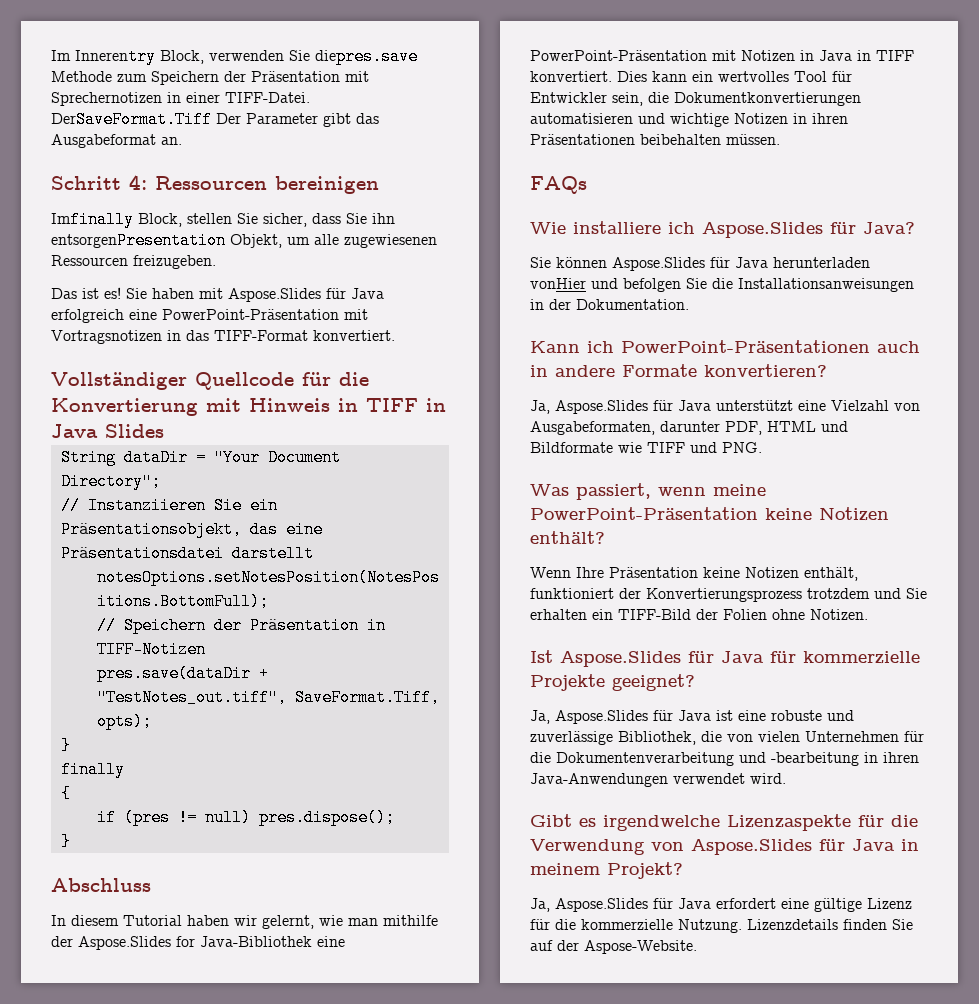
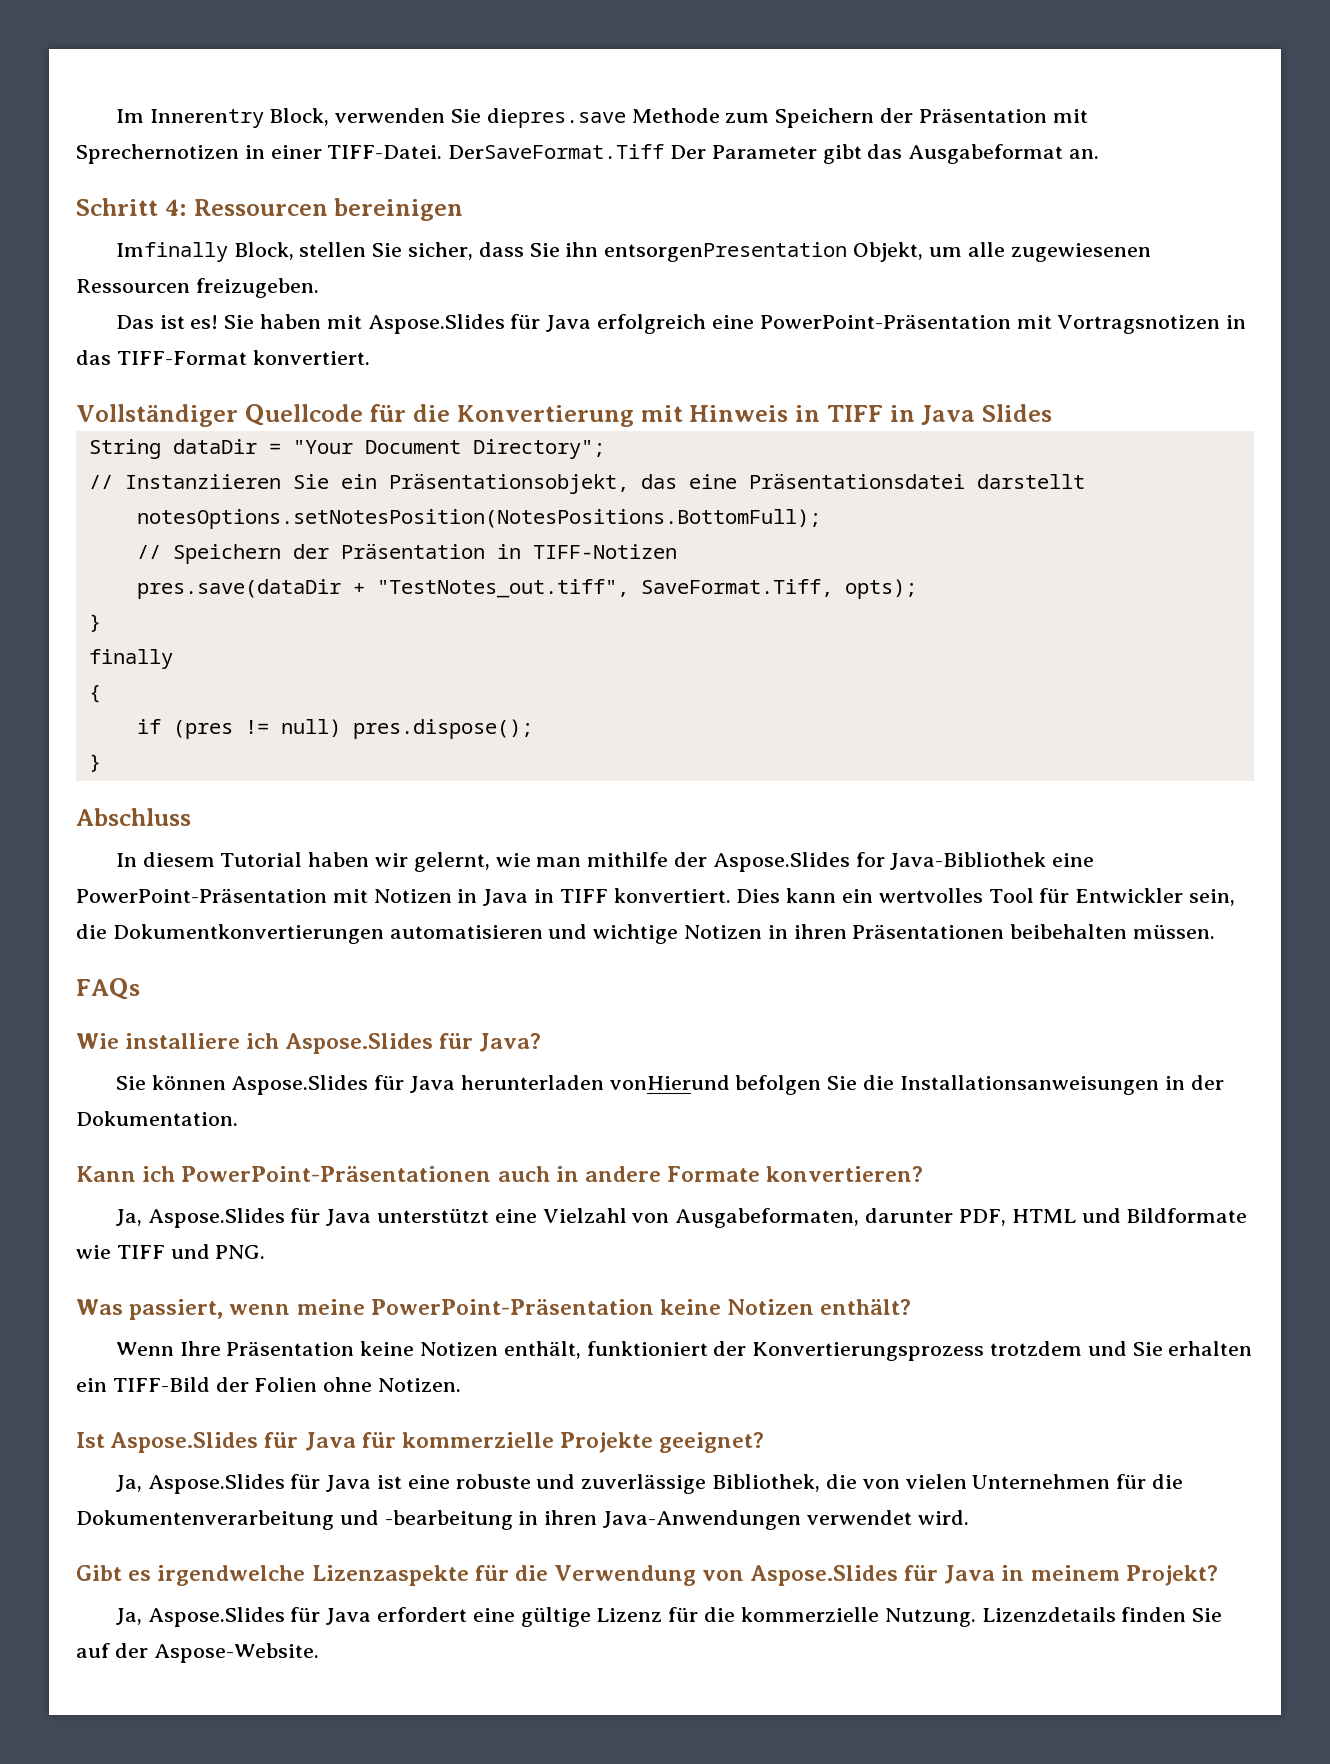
- Sie können Aspose.Slides für Java herunterladen vonHier und befolgen Sie die Installationsanweisungen in der Dokumentation.
+ Sie können Aspose.Slides für Java herunterladen vonHierund befolgen Sie die Installationsanweisungen in der Dokumentation.

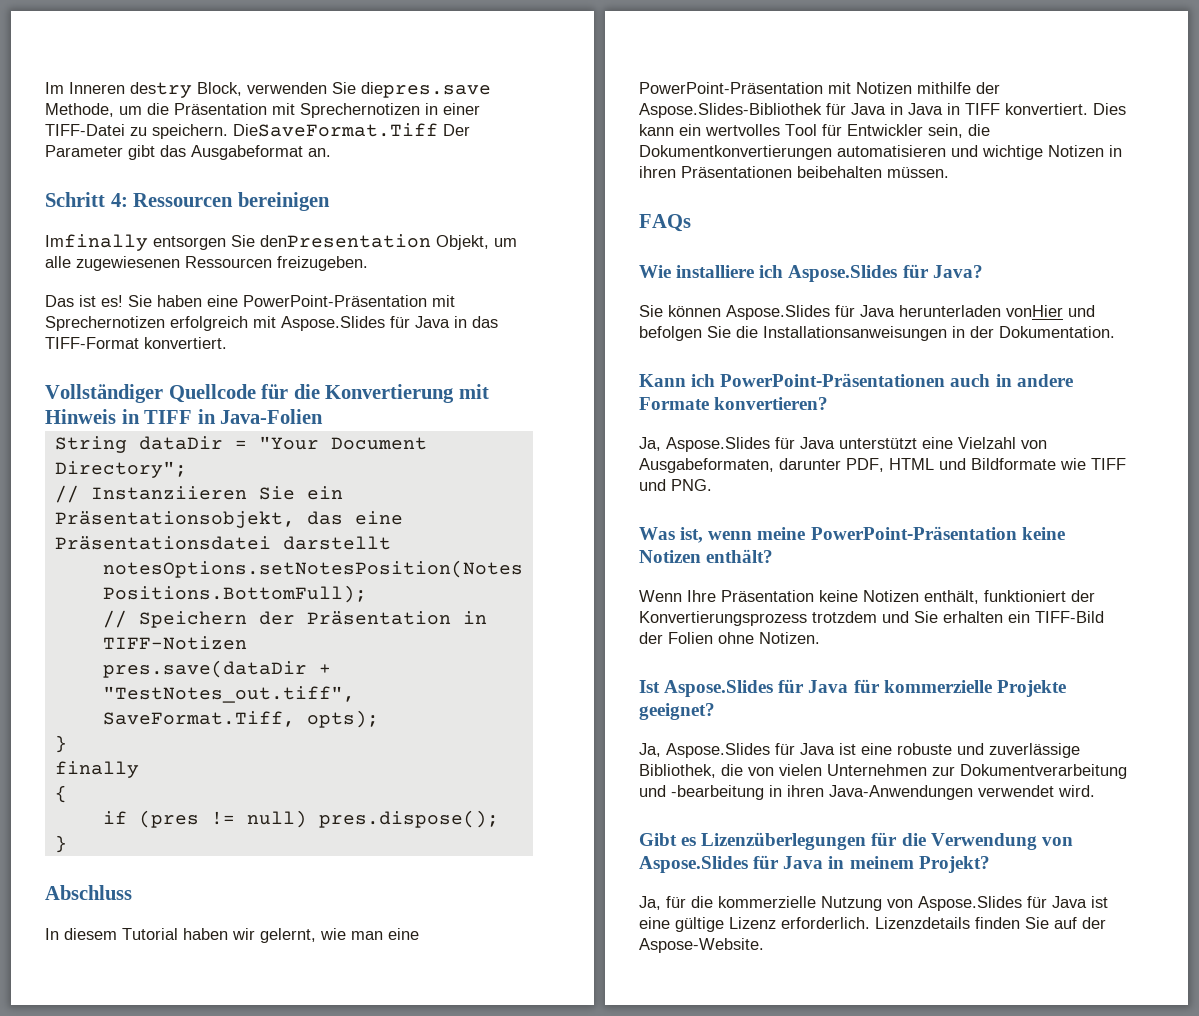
- Im Innerentry Block, verwenden Sie diepres.save Methode zum Speichern der Präsentation mit Sprechernotizen in einer TIFF-Datei. DerSaveFormat.Tiff Der Parameter gibt das Ausgabeformat an.
+ Im Inneren destry Block, verwenden Sie diepres.save Methode, um die Präsentation mit Sprechernotizen in einer TIFF-Datei zu speichern. DieSaveFormat.Tiff Der Parameter gibt das Ausgabeformat an.
- Imfinally Block, stellen Sie sicher, dass Sie ihn entsorgenPresentation Objekt, um alle zugewiesenen Ressourcen freizugeben.
+ Imfinally entsorgen Sie denPresentation Objekt, um alle zugewiesenen Ressourcen freizugeben.
- Sie haben mit Aspose.Slides für Java erfolgreich eine PowerPoint-Präsentation mit Vortragsnotizen in das TIFF-Format konvertiert.
+ Sie haben eine PowerPoint-Präsentation mit Sprechernotizen erfolgreich mit Aspose.Slides für Java in das TIFF-Format konvertiert.
- Vollständiger Quellcode für die Konvertierung mit Hinweis in TIFF in Java Slides
+ Vollständiger Quellcode für die Konvertierung mit Hinweis in TIFF in Java-Folien
- In diesem Tutorial haben wir gelernt, wie man mithilfe der Aspose.Slides for Java-Bibliothek eine PowerPoint-Präsentation mit Notizen in Java in TIFF konvertiert.
+ In diesem Tutorial haben wir gelernt, wie man eine PowerPoint-Präsentation mit Notizen mithilfe der Aspose.Slides-Bibliothek für Java in Java in TIFF konvertiert.
- Sie können Aspose.Slides für Java herunterladen vonHierund befolgen Sie die Installationsanweisungen in der Dokumentation.
+ Sie können Aspose.Slides für Java herunterladen vonHier und befolgen Sie die Installationsanweisungen in der Dokumentation.
- Was passiert, wenn meine PowerPoint-Präsentation keine Notizen enthält?
+ Was ist, wenn meine PowerPoint-Präsentation keine Notizen enthält?
- Ja, Aspose.Slides für Java ist eine robuste und zuverlässige Bibliothek, die von vielen Unternehmen für die Dokumentenverarbeitung und -bearbeitung in ihren Java-Anwendungen verwendet wird.
+ Ja, Aspose.Slides für Java ist eine robuste und zuverlässige Bibliothek, die von vielen Unternehmen zur Dokumentverarbeitung und -bearbeitung in ihren Java-Anwendungen verwendet wird.
- Gibt es irgendwelche Lizenzaspekte für die Verwendung von Aspose.Slides für Java in meinem Projekt?
+ Gibt es Lizenzüberlegungen für die Verwendung von Aspose.Slides für Java in meinem Projekt?
- Ja, Aspose.Slides für Java erfordert eine gültige Lizenz für die kommerzielle Nutzung.
+ Ja, für die kommerzielle Nutzung von Aspose.Slides für Java ist eine gültige Lizenz erforderlich.

